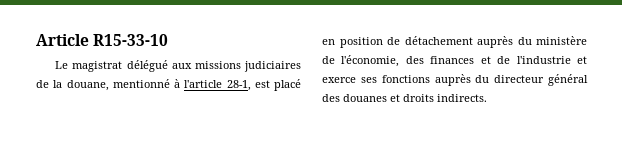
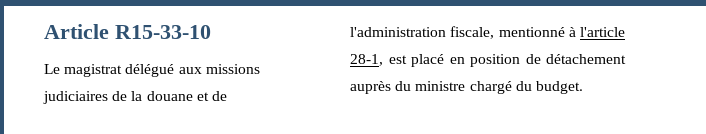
- Le magistrat délégué aux missions judiciaires de la douane, mentionné à l'article 28-1, est placé en position de détachement auprès du ministère de l'économie, des finances et de l'industrie et exerce ses fonctions auprès du directeur général des douanes et droits indirects.
+ Le magistrat délégué aux missions judiciaires de la douane et de l'administration fiscale, mentionné à l'article 28-1, est placé en position de détachement auprès du ministre chargé du budget.

